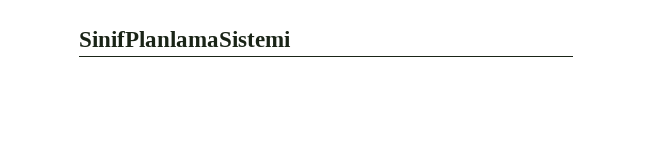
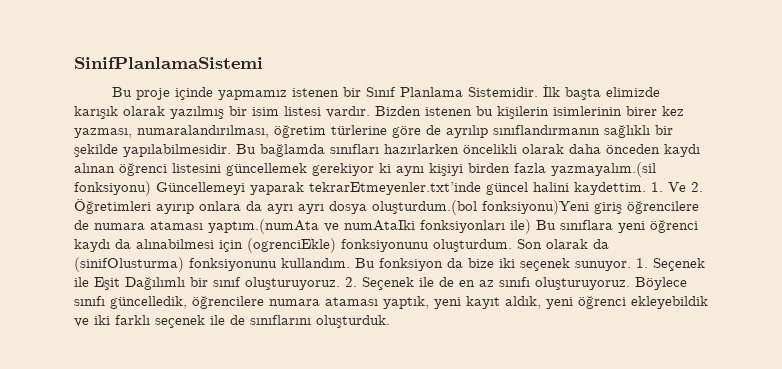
+ Bu proje içinde yapmamız istenen bir Sınıf Planlama Sistemidir. İlk başta elimizde karışık olarak yazılmış bir isim listesi vardır. Bizden istenen bu kişilerin isimlerinin birer kez yazması, numaralandırılması, öğretim türlerine göre de ayrılıp sınıflandırmanın sağlıklı bir şekilde yapılabilmesidir. Bu bağlamda sınıfları hazırlarken öncelikli olarak daha önceden kaydı alınan öğrenci listesini güncellemek gerekiyor ki aynı kişiyi birden fazla yazmayalım.(sil fonksiyonu) Güncellemeyi yaparak tekrarEtmeyenler.txt’inde güncel halini kaydettim. 1. Ve 2. Öğretimleri ayırıp onlara da ayrı ayrı dosya oluşturdum.(bol fonksiyonu)Yeni giriş öğrencilere de numara ataması yaptım.(numAta ve numAtaIki fonksiyonları ile) Bu sınıflara yeni öğrenci kaydı da alınabilmesi için (ogrenciEkle) fonksiyonunu oluşturdum. Son olarak da (sinifOlusturma) fonksiyonunu kullandım. Bu fonksiyon da bize iki seçenek sunuyor. 1. Seçenek ile Eşit Dağılımlı bir sınıf oluşturuyoruz. 2. Seçenek ile de en az sınıfı oluşturuyoruz. Böylece sınıfı güncelledik, öğrencilere numara ataması yaptık, yeni kayıt aldık, yeni öğrenci ekleyebildik ve iki farklı seçenek ile de sınıflarını oluşturduk.

